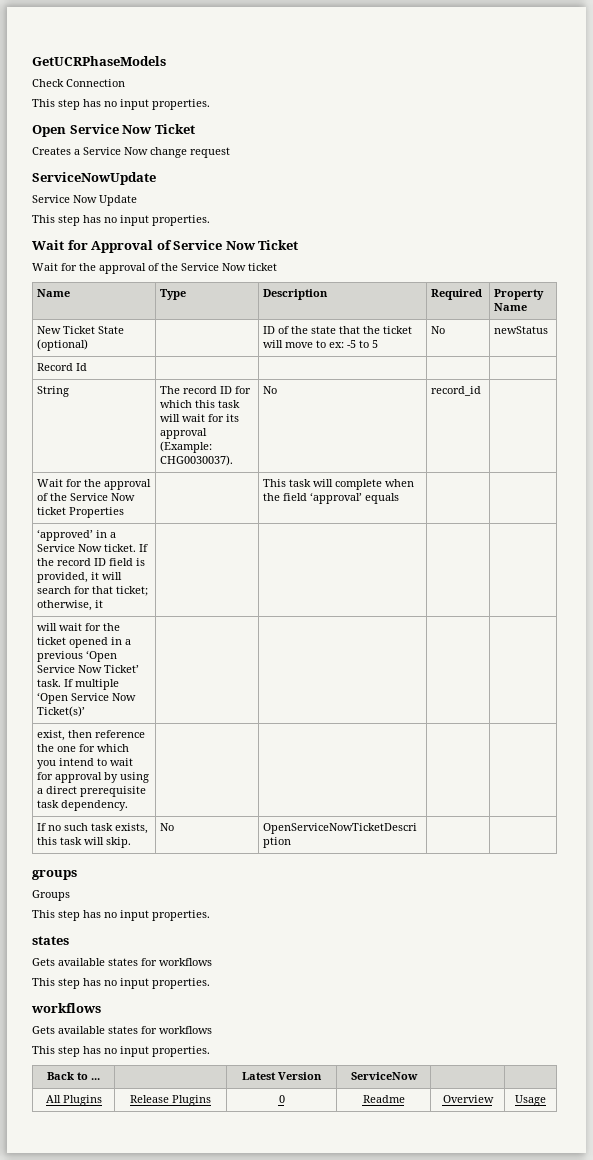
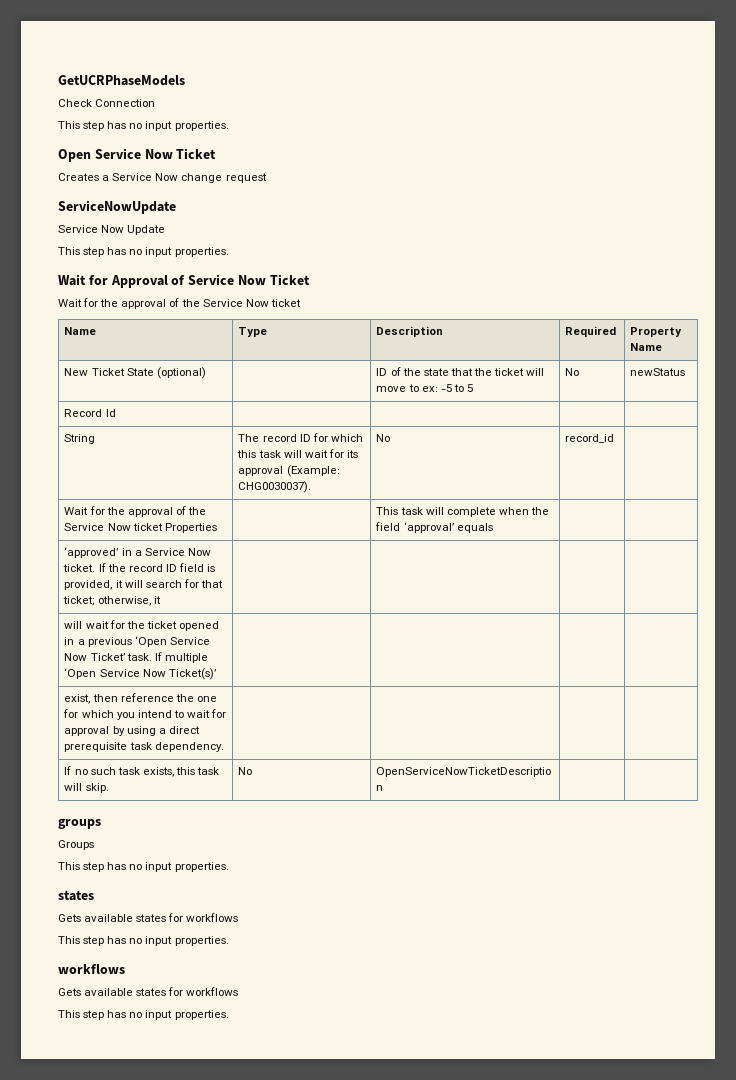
- Back to ... | | Latest Version | ServiceNow | |
- All Plugins | Release Plugins | 0 | Readme | Overview | Usage

